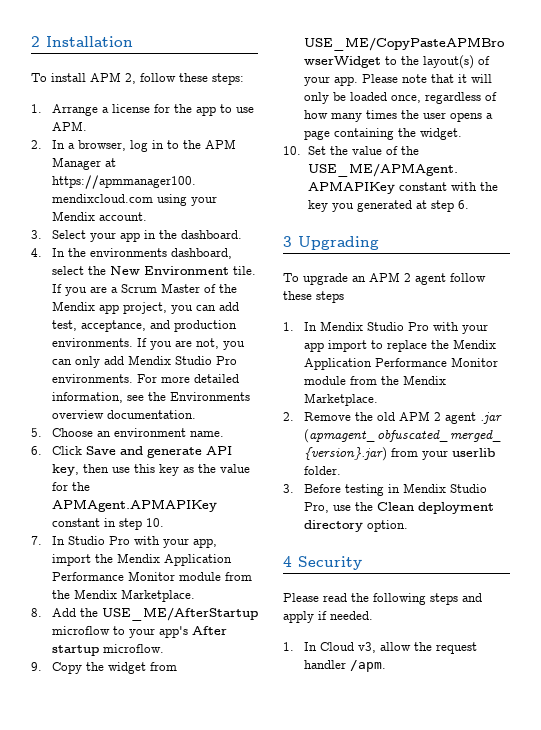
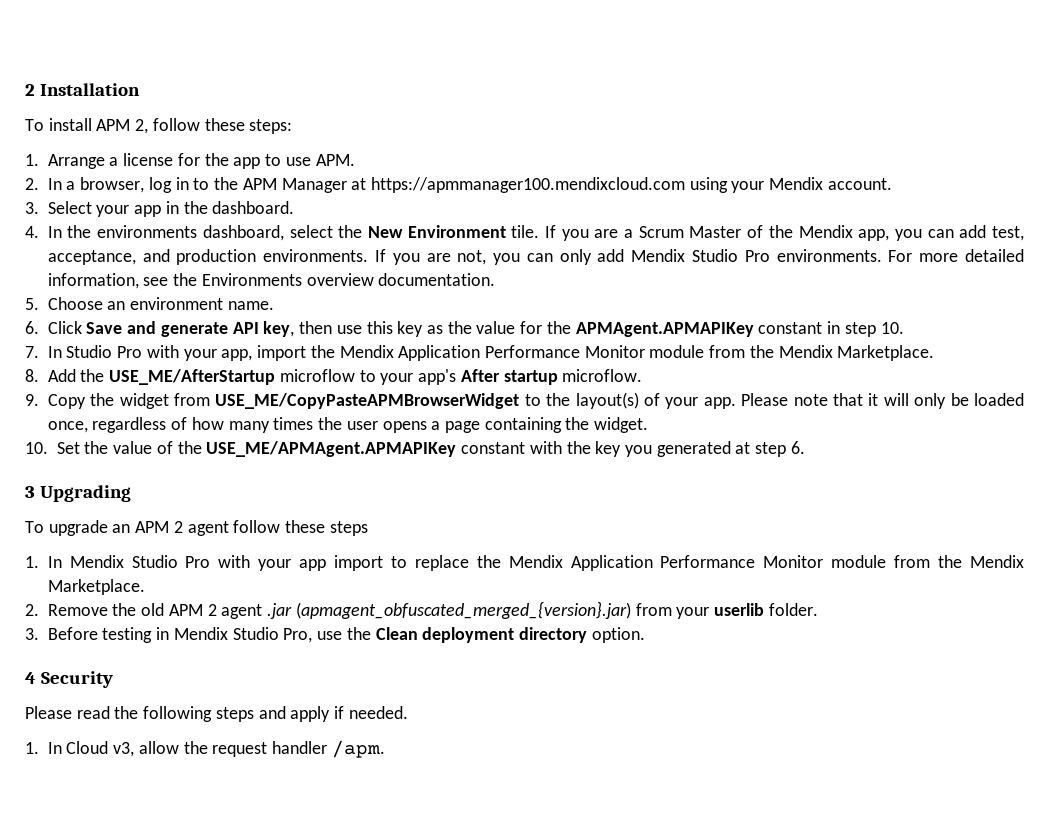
- If you are a Scrum Master of the Mendix app project, you can add test, acceptance, and production environments.
+ If you are a Scrum Master of the Mendix app, you can add test, acceptance, and production environments.

